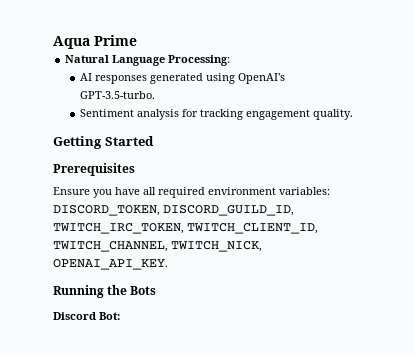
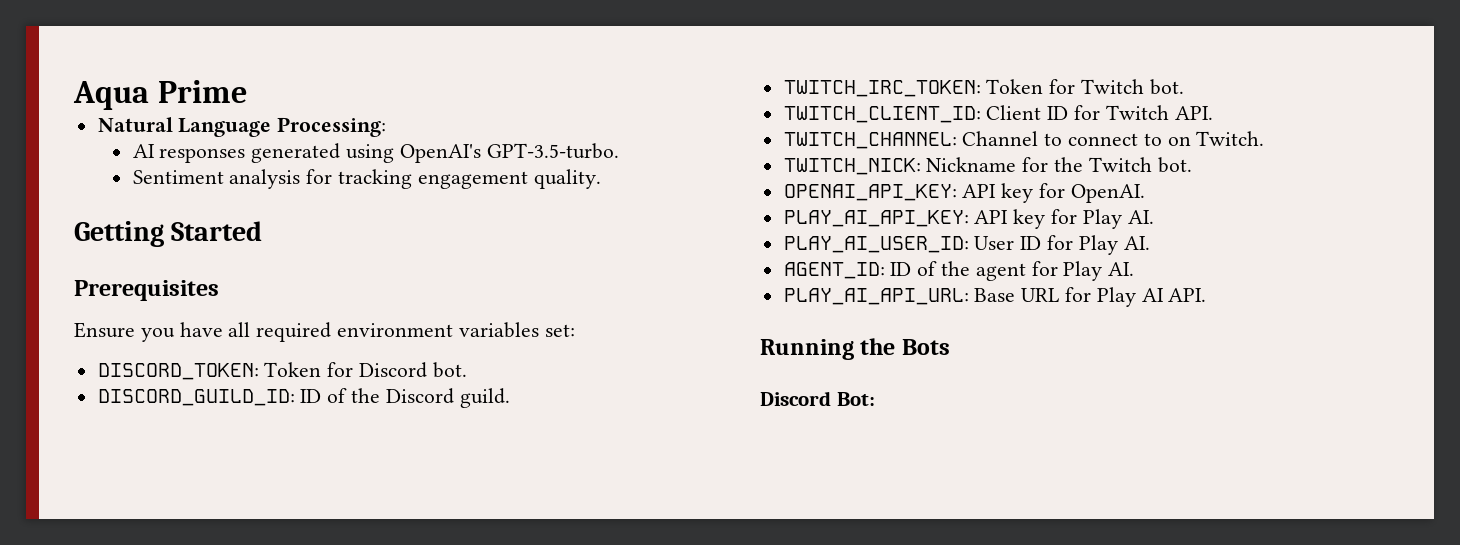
- Ensure you have all required environment variables: DISCORD_TOKEN, DISCORD_GUILD_ID, TWITCH_IRC_TOKEN, TWITCH_CLIENT_ID, TWITCH_CHANNEL, TWITCH_NICK, OPENAI_API_KEY.
+ Ensure you have all required environment variables set:
+ DISCORD_TOKEN: Token for Discord bot.
+ DISCORD_GUILD_ID: ID of the Discord guild.
+ TWITCH_IRC_TOKEN: Token for Twitch bot.
+ TWITCH_CLIENT_ID: Client ID for Twitch API.
+ TWITCH_CHANNEL: Channel to connect to on Twitch.
+ TWITCH_NICK: Nickname for the Twitch bot.
+ OPENAI_API_KEY: API key for OpenAI.
+ PLAY_AI_API_KEY: API key for Play AI.
+ PLAY_AI_USER_ID: User ID for Play AI.
+ AGENT_ID: ID of the agent for Play AI.
+ PLAY_AI_API_URL: Base URL for Play AI API.

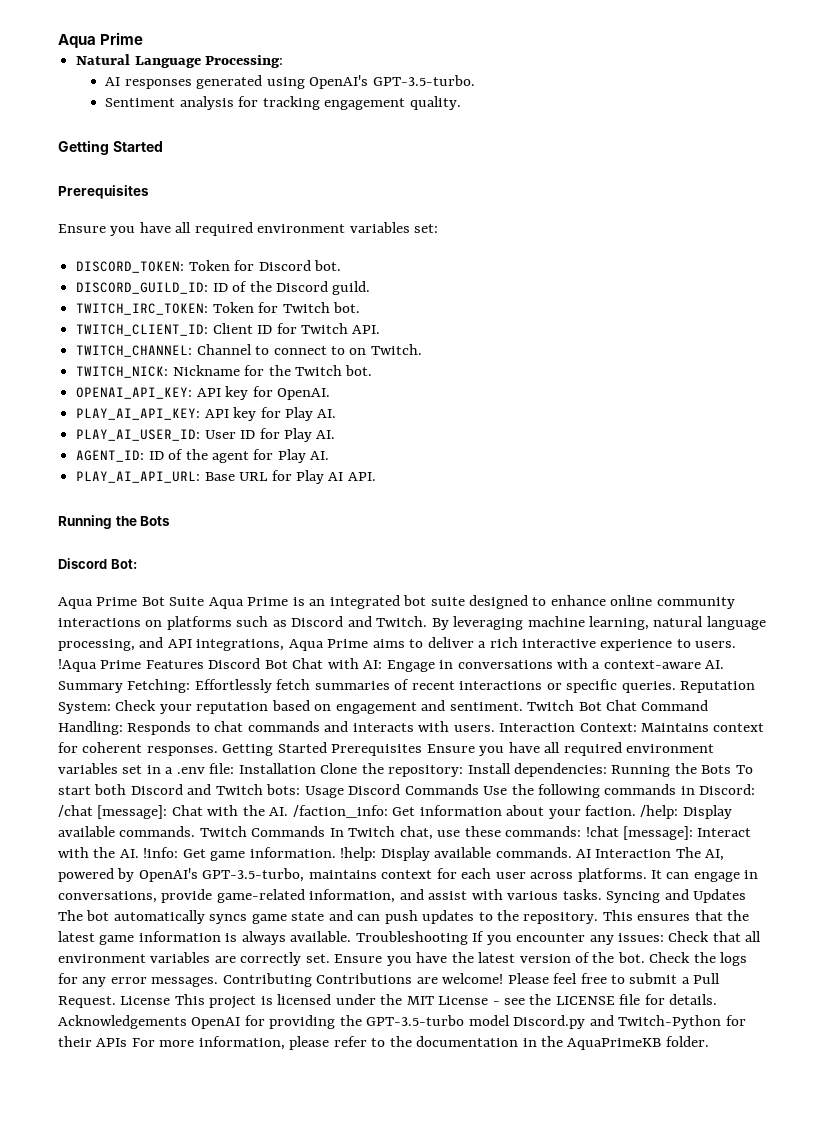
+ Aqua Prime Bot Suite Aqua Prime is an integrated bot suite designed to enhance online community interactions on platforms such as Discord and Twitch. By leveraging machine learning, natural language processing, and API integrations, Aqua Prime aims to deliver a rich interactive experience to users. !Aqua Prime Features Discord Bot Chat with AI: Engage in conversations with a context-aware AI. Summary Fetching: Effortlessly fetch summaries of recent interactions or specific queries. Reputation System: Check your reputation based on engagement and sentiment. Twitch Bot Chat Command Handling: Responds to chat commands and interacts with users. Interaction Context: Maintains context for coherent responses. Getting Started Prerequisites Ensure you have all required environment variables set in a .env file: Installation Clone the repository: Install dependencies: Running the Bots To start both Discord and Twitch bots: Usage Discord Commands Use the following commands in Discord: /chat [message]: Chat with the AI. /faction_info: Get information about your faction. /help: Display available commands. Twitch Commands In Twitch chat, use these commands: !chat [message]: Interact with the AI. !info: Get game information. !help: Display available commands. AI Interaction The AI, powered by OpenAI's GPT-3.5-turbo, maintains context for each user across platforms. It can engage in conversations, provide game-related information, and assist with various tasks. Syncing and Updates The bot automatically syncs game state and can push updates to the repository. This ensures that the latest game information is always available. Troubleshooting If you encounter any issues: Check that all environment variables are correctly set. Ensure you have the latest version of the bot. Check the logs for any error messages. Contributing Contributions are welcome! Please feel free to submit a Pull Request. License This project is licensed under the MIT License - see the LICENSE file for details. Acknowledgements OpenAI for providing the GPT-3.5-turbo model Discord.py and Twitch-Python for their APIs For more information, please refer to the documentation in the AquaPrimeKB folder.

